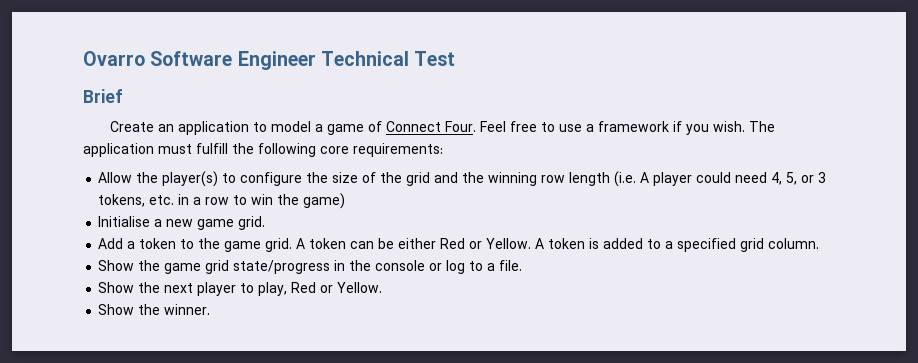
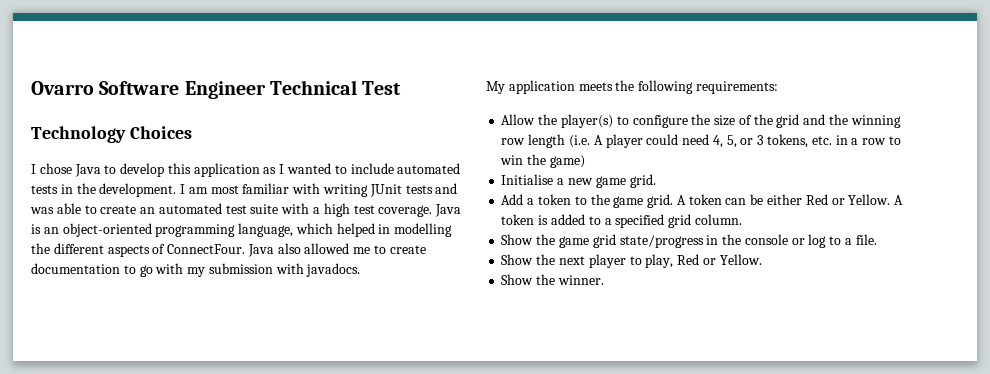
- Brief
- Create an application to model a game of Connect Four. Feel free to use a framework if you wish. The application must fulfill the following core requirements:
+ Technology Choices
+ I chose Java to develop this application as I wanted to include automated tests in the development. I am most familiar with writing JUnit tests and was able to create an automated test suite with a high test coverage. Java is an object-oriented programming language, which helped in modelling the different aspects of ConnectFour. Java also allowed me to create documentation to go with my submission with javadocs.
+ My application meets the following requirements:

